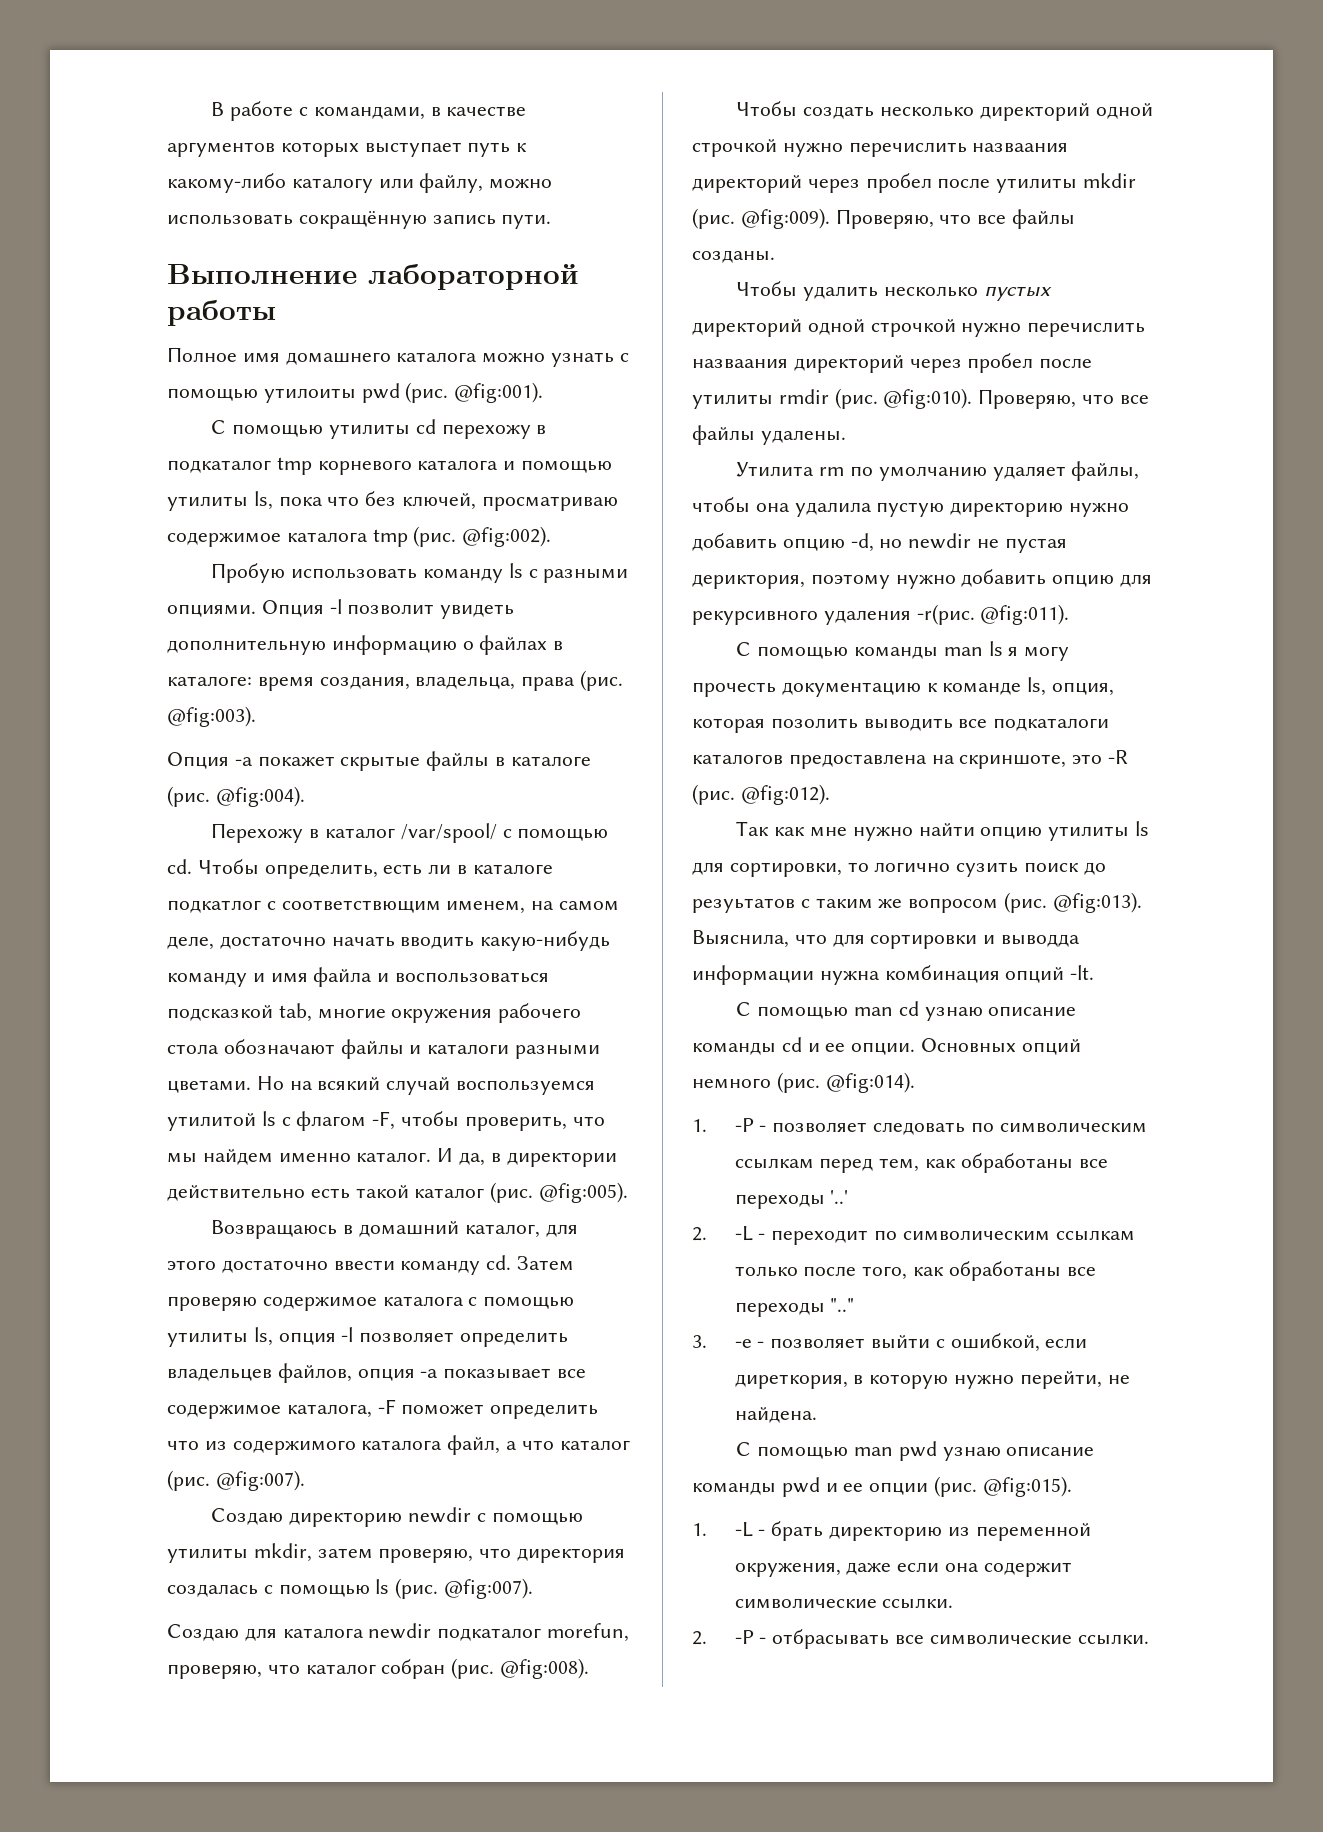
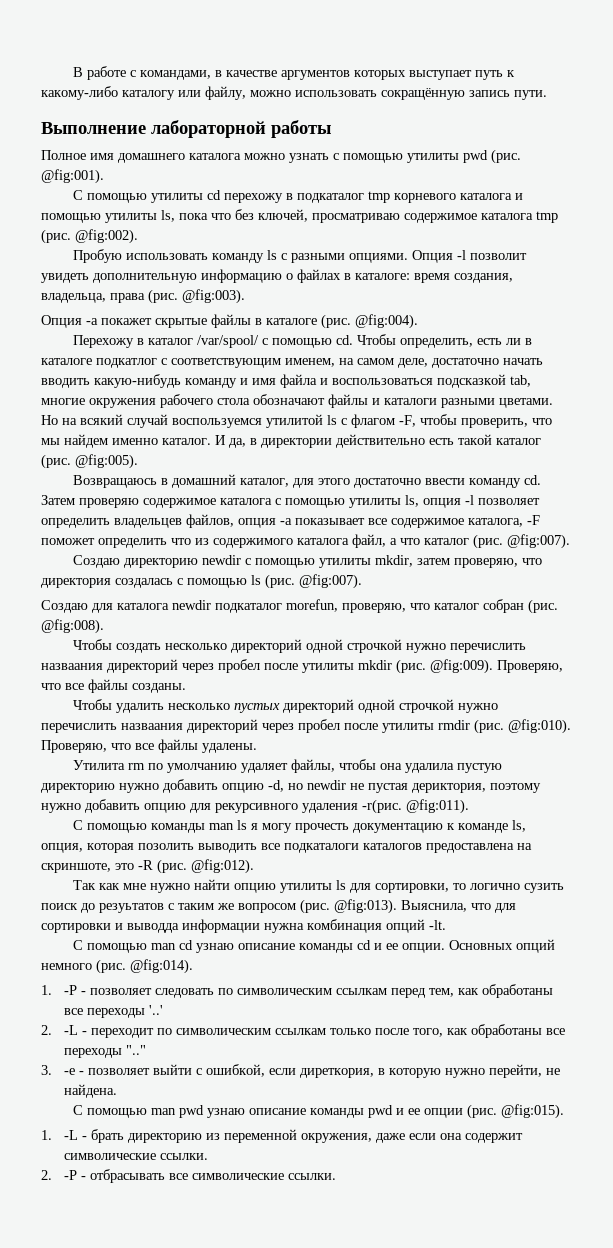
- Полное имя домашнего каталога можно узнать с помощью утилоиты pwd (рис.
+ Полное имя домашнего каталога можно узнать с помощью утилиты pwd (рис.
- Чтобы определить, есть ли в каталоге подкатлог с соответствющим именем, на самом деле, достаточно начать вводить какую-нибудь команду и имя файла и воспользоваться подсказкой tab, многие окружения рабочего стола обозначают файлы и каталоги разными цветами.
+ Чтобы определить, есть ли в каталоге подкатлог с соответствующим именем, на самом деле, достаточно начать вводить какую-нибудь команду и имя файла и воспользоваться подсказкой tab, многие окружения рабочего стола обозначают файлы и каталоги разными цветами.

